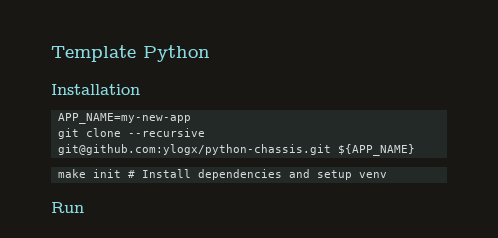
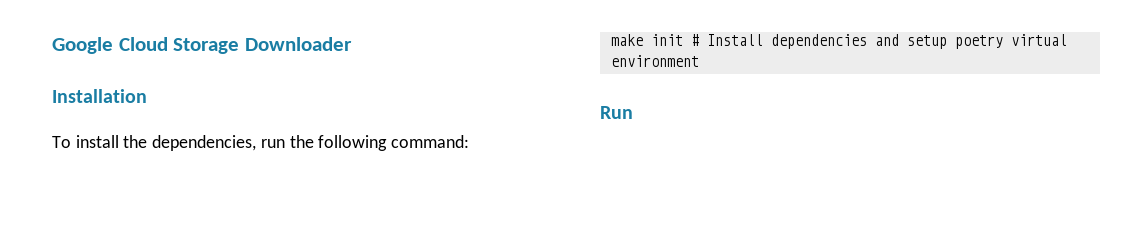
- Template Python
+ Google Cloud Storage Downloader
  Installation
- APP_NAME=my-new-app
- git clone --recursive git@github.com:ylogx/python-chassis.git ${APP_NAME}
+ To install the dependencies, run the following command:
- make init # Install dependencies and setup venv
+ make init # Install dependencies and setup poetry virtual environment

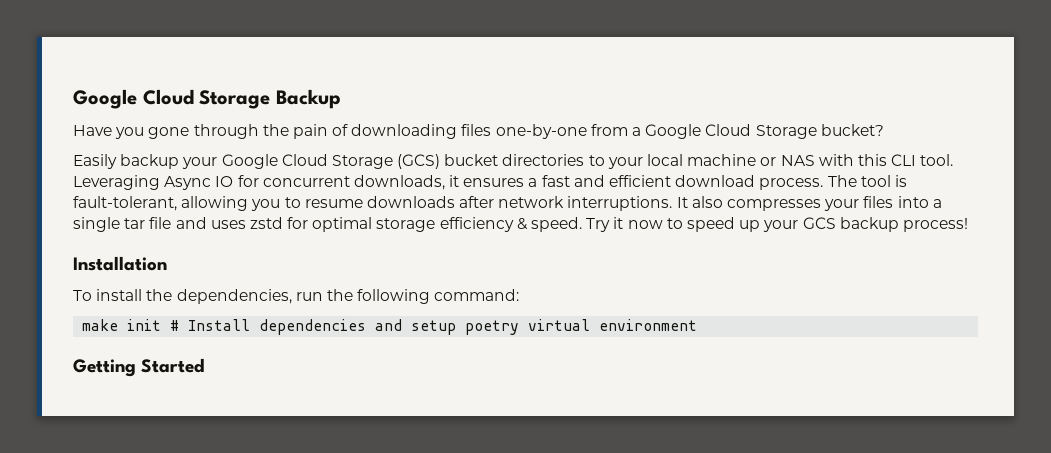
- Google Cloud Storage Downloader
+ Google Cloud Storage Backup
+ Have you gone through the pain of downloading files one-by-one from a Google Cloud Storage bucket?
+ Easily backup your Google Cloud Storage (GCS) bucket directories to your local machine or NAS with this CLI tool. Leveraging Async IO for concurrent downloads, it ensures a fast and efficient download process. The tool is fault-tolerant, allowing you to resume downloads after network interruptions. It also compresses your files into a single tar file and uses zstd for optimal storage efficiency & speed. Try it now to speed up your GCS backup process!
- Run
+ Getting Started

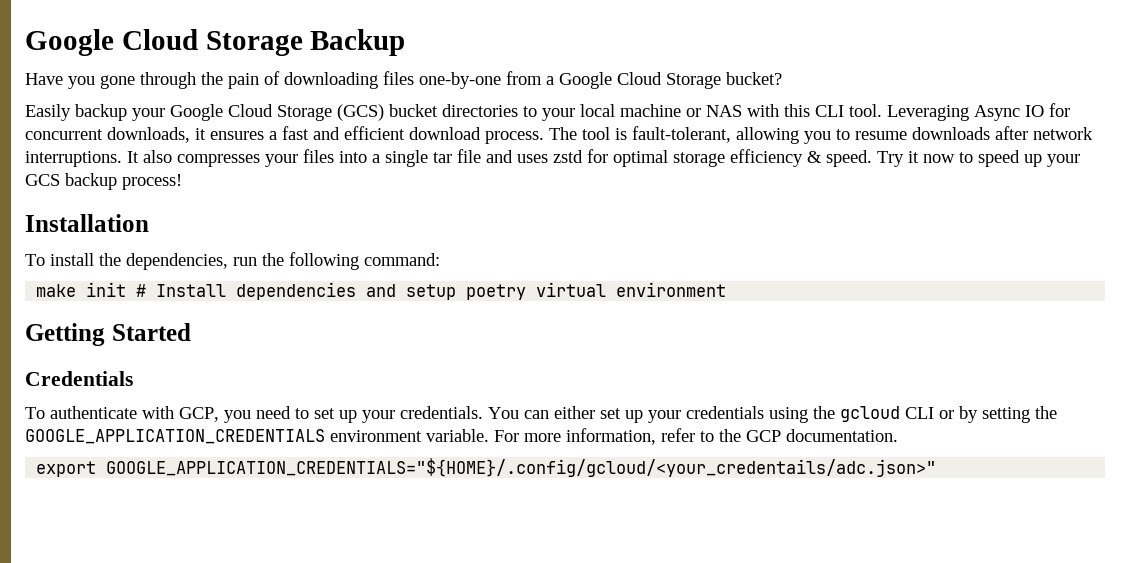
+ Credentials
+ To authenticate with GCP, you need to set up your credentials. You can either set up your credentials using the gcloud CLI or by setting the GOOGLE_APPLICATION_CREDENTIALS environment variable. For more information, refer to the GCP documentation.
+ export GOOGLE_APPLICATION_CREDENTIALS="${HOME}/.config/gcloud/<your_credentails/adc.json>"

